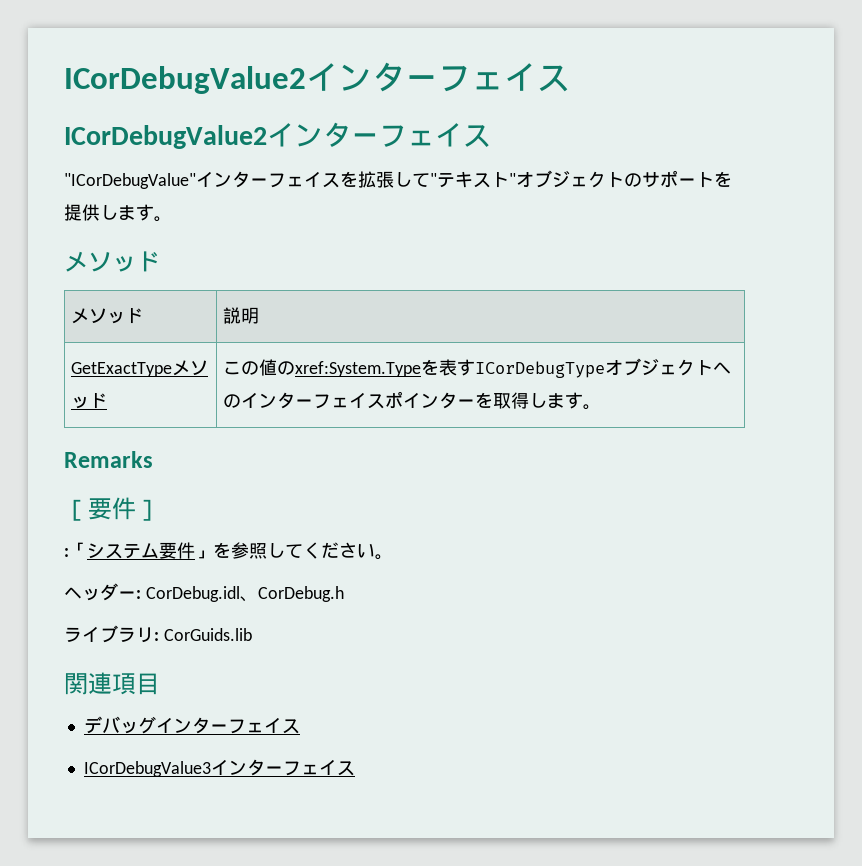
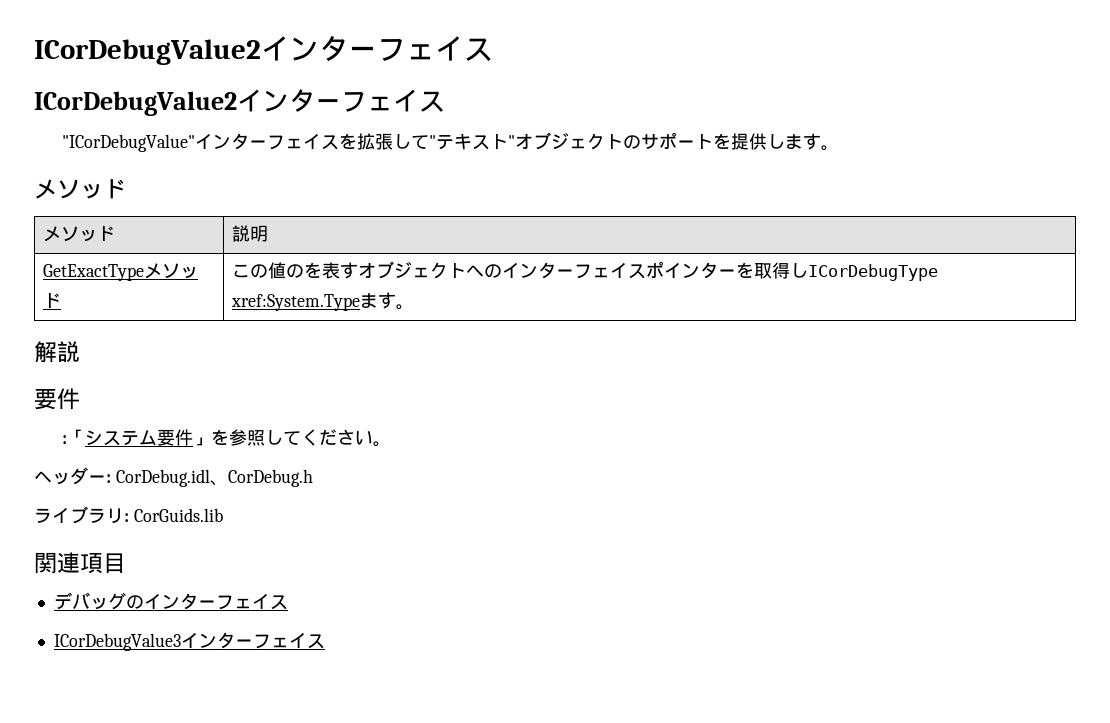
- GetExactTypeメソッド | この値のxref:System.Typeを表すICorDebugTypeオブジェクトへのインターフェイスポインターを取得します。
- Remarks
- ［要件］
+ GetExactTypeメソッド | この値のを表すオブジェクトへのインターフェイスポインターを取得しICorDebugType xref:System.Typeます。
+ 解説
+ 要件
- デバッグインターフェイス
+ デバッグのインターフェイス

